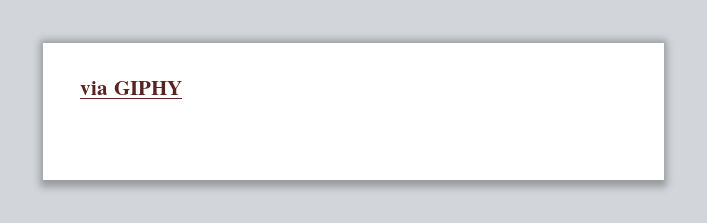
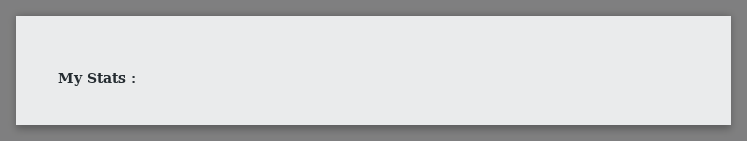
- via GIPHY
+ My Stats :

